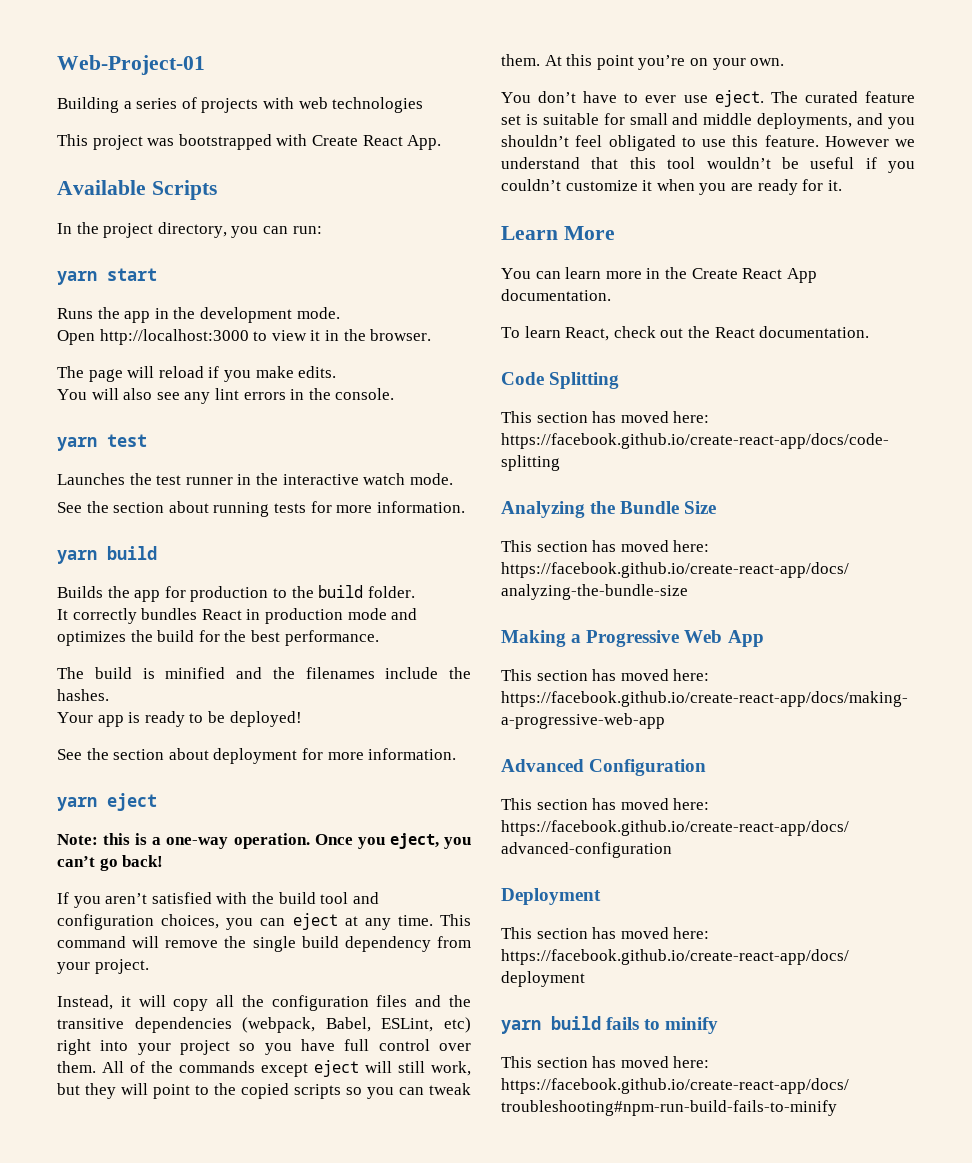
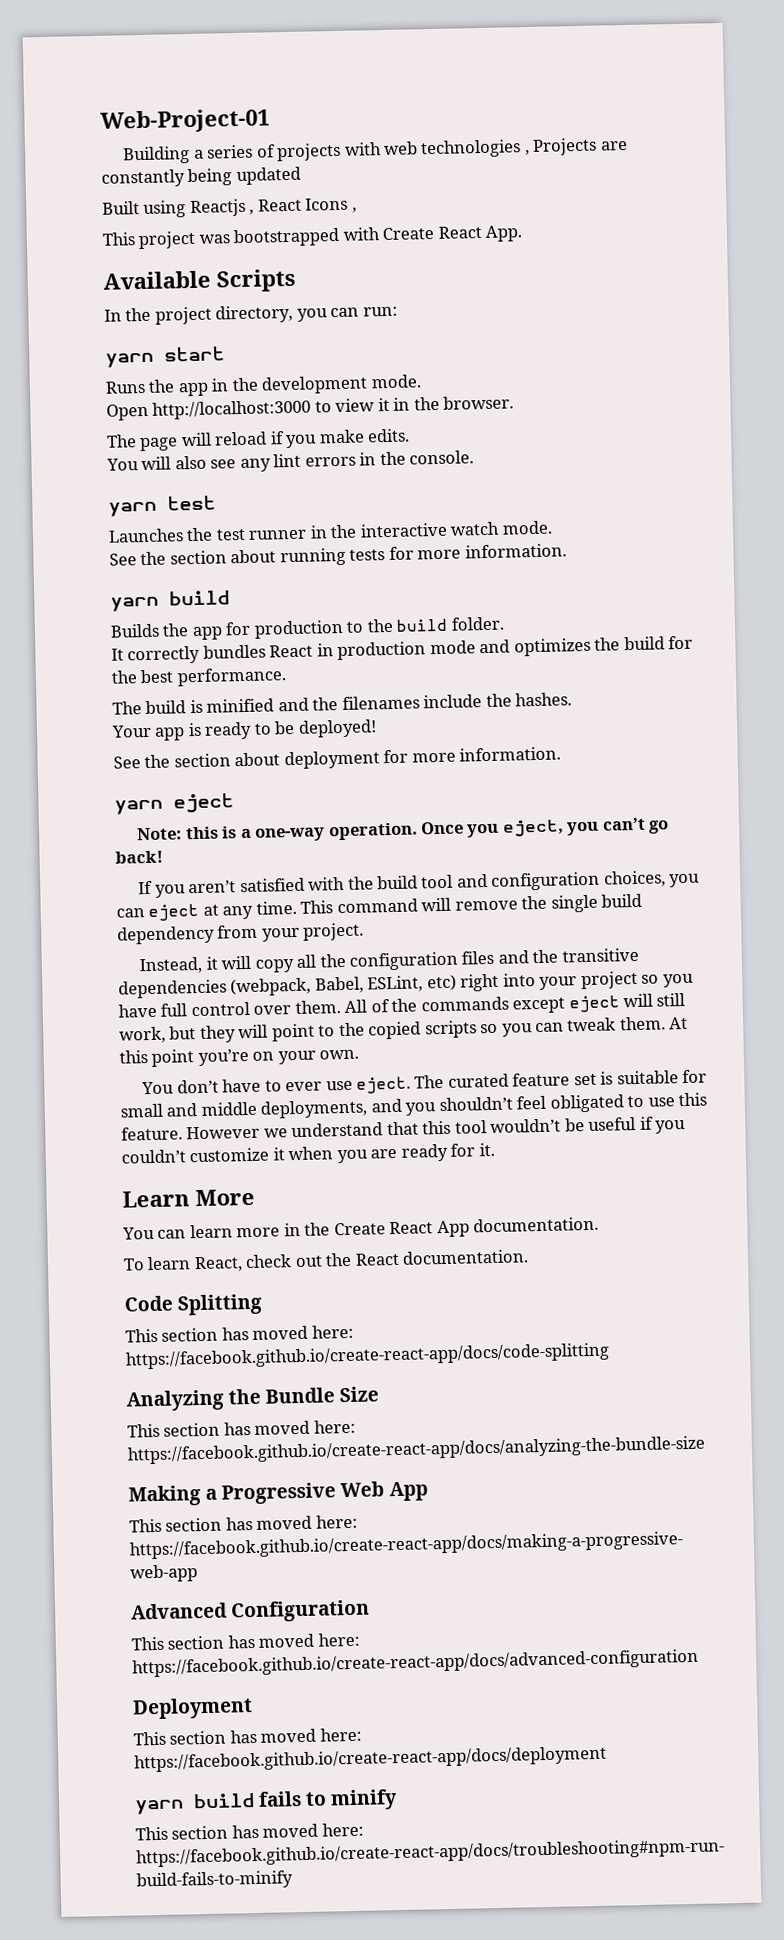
- Building a series of projects with web technologies
+ Building a series of projects with web technologies , Projects are constantly being updated
+ Built using Reactjs , React Icons ,

